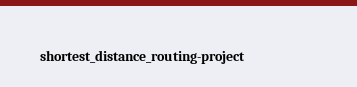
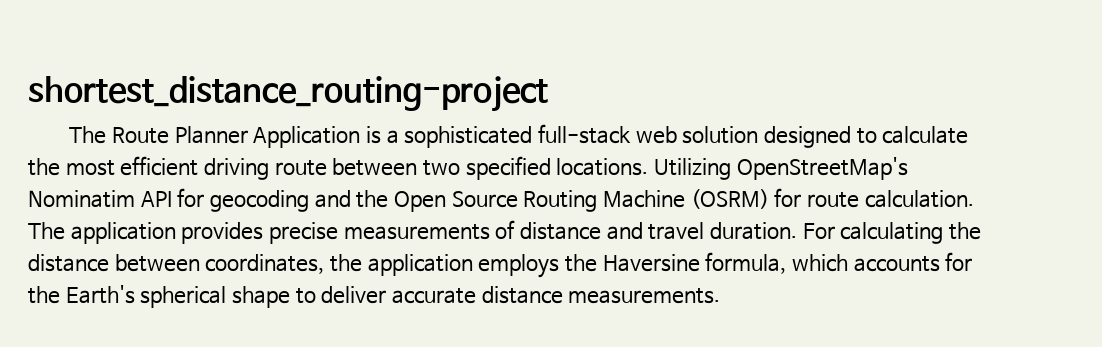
+ The Route Planner Application is a sophisticated full-stack web solution designed to calculate the most efficient driving route between two specified locations. Utilizing OpenStreetMap's Nominatim API for geocoding and the Open Source Routing Machine (OSRM) for route calculation. The application provides precise measurements of distance and travel duration. For calculating the distance between coordinates, the application employs the Haversine formula, which accounts for the Earth's spherical shape to deliver accurate distance measurements.

